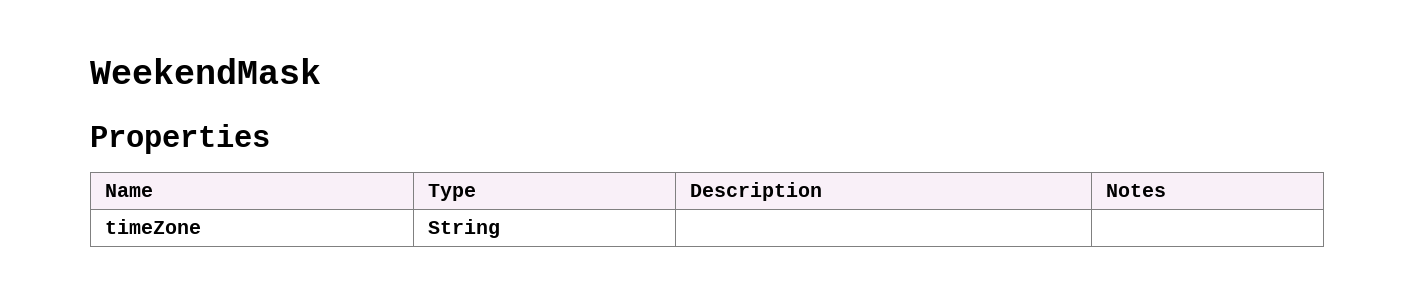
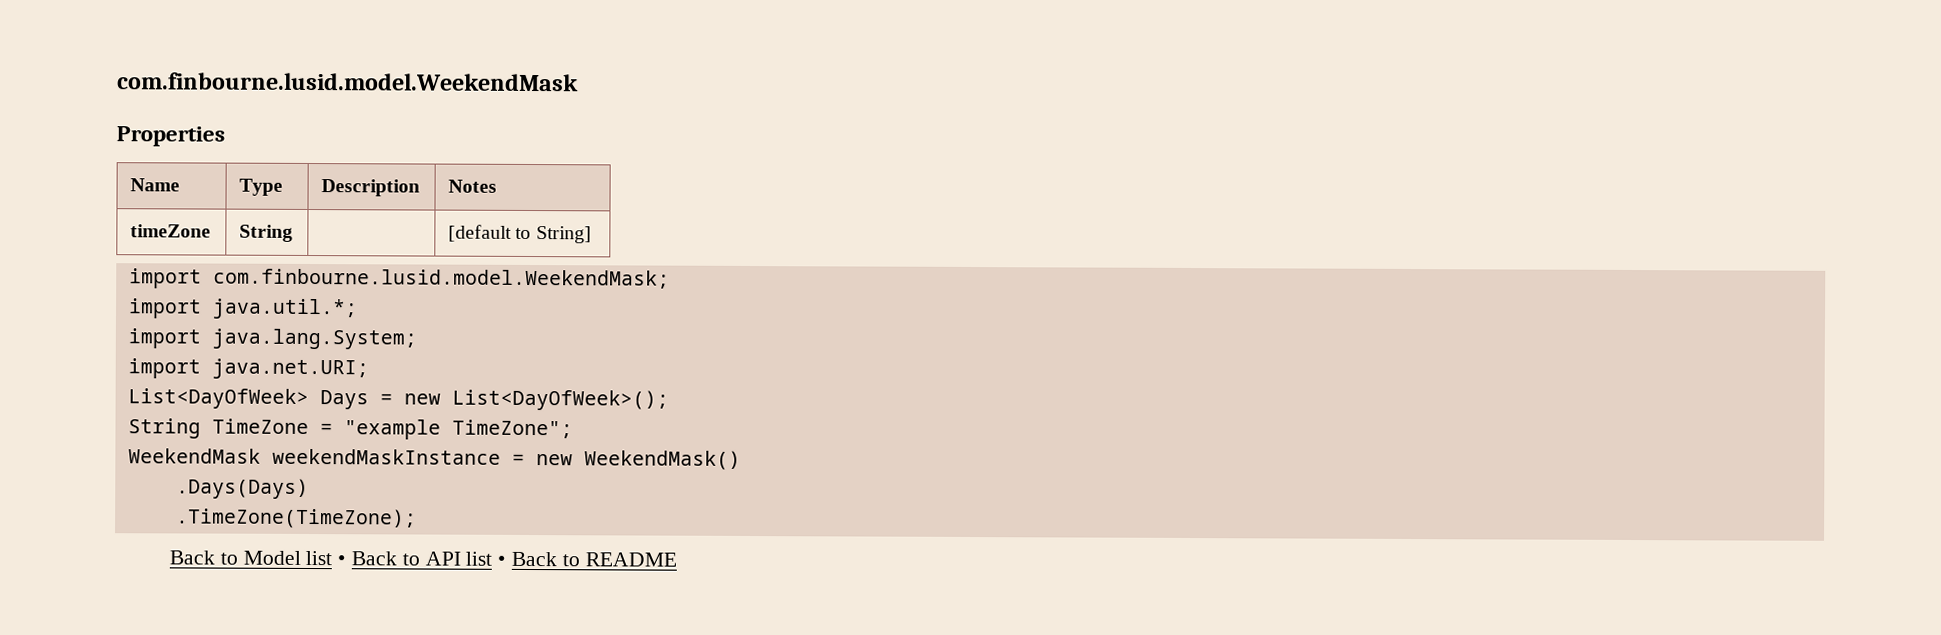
- WeekendMask
+ com.finbourne.lusid.model.WeekendMask
- timeZone | String | |
+ timeZone | String | | [default to String]
+ import com.finbourne.lusid.model.WeekendMask;
+ import java.util.*;
+ import java.lang.System;
+ import java.net.URI;
+ List<DayOfWeek> Days = new List<DayOfWeek>();
+ String TimeZone = "example TimeZone";
+ WeekendMask weekendMaskInstance = new WeekendMask()
+ .Days(Days)
+ .TimeZone(TimeZone);
+ Back to Model list • Back to API list • Back to README

